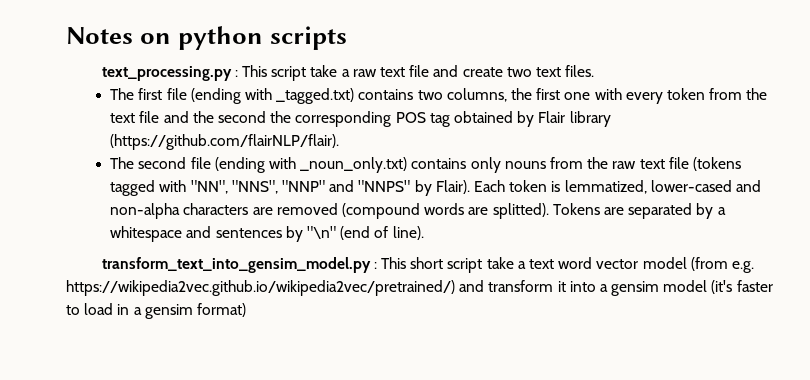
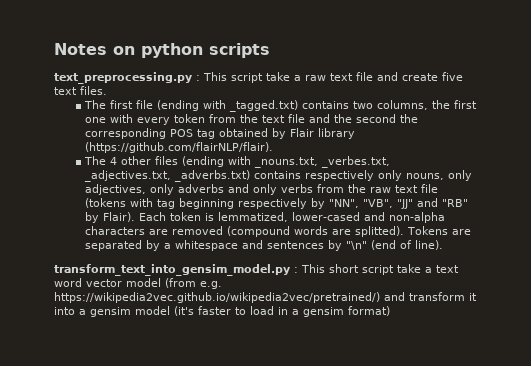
- text_processing.py : This script take a raw text file and create two text files.
+ text_preprocessing.py : This script take a raw text file and create five text files.
- The second file (ending with _noun_only.txt) contains only nouns from the raw text file (tokens tagged with "NN", "NNS", "NNP" and "NNPS" by Flair).
+ The 4 other files (ending with _nouns.txt, _verbes.txt, _adjectives.txt, _adverbs.txt) contains respectively only nouns, only adjectives, only adverbs and only verbs from the raw text file (tokens with tag beginning respectively by "NN", "VB", "JJ" and "RB" by Flair).

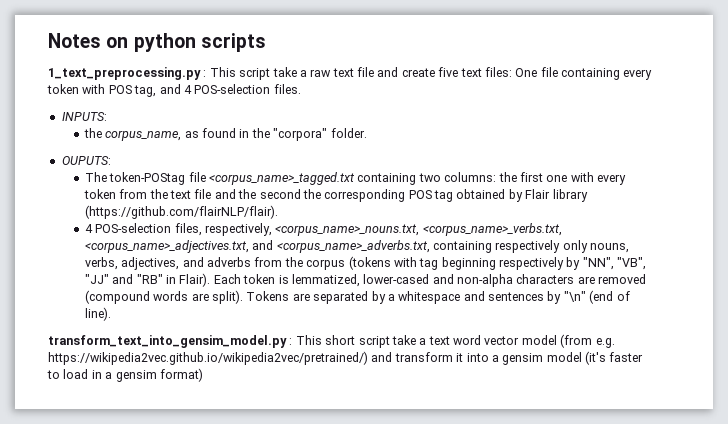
- text_preprocessing.py : This script take a raw text file and create five text files.
- The first file (ending with _tagged.txt) contains two columns, the first one with every token from the text file and the second the corresponding POS tag obtained by Flair library (https://github.com/flairNLP/flair).
+ 1_text_preprocessing.py : This script take a raw text file and create five text files: One file containing every token with POS tag, and 4 POS-selection files.
+ INPUTS:
+ the corpus_name, as found in the "corpora" folder.
+ OUPUTS:
+ The token-POStag file <corpus_name>_tagged.txt containing two columns: the first one with every token from the text file and the second the corresponding POS tag obtained by Flair library (https://github.com/flairNLP/flair).
- The 4 other files (ending with _nouns.txt, _verbes.txt, _adjectives.txt, _adverbs.txt) contains respectively only nouns, only adjectives, only adverbs and only verbs from the raw text file (tokens with tag beginning respectively by "NN", "VB", "JJ" and "RB" by Flair).
+ 4 POS-selection files, respectively, <corpus_name>_nouns.txt, <corpus_name>_verbs.txt, <corpus_name>_adjectives.txt, and <corpus_name>_adverbs.txt, containing respectively only nouns, verbs, adjectives, and adverbs from the corpus (tokens with tag beginning respectively by "NN", "VB", "JJ" and "RB" in Flair).
- Each token is lemmatized, lower-cased and non-alpha characters are removed (compound words are splitted).
+ Each token is lemmatized, lower-cased and non-alpha characters are removed (compound words are split).

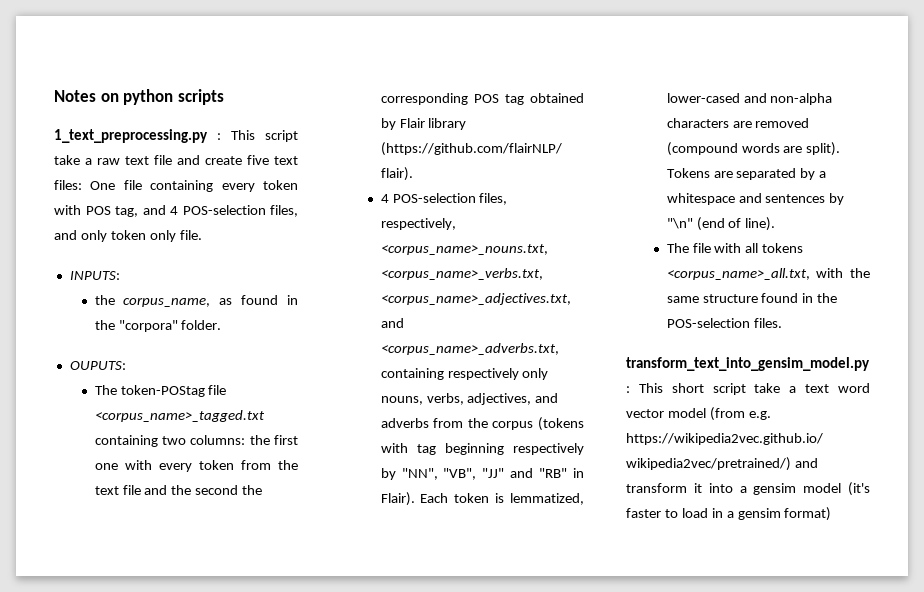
- 1_text_preprocessing.py : This script take a raw text file and create five text files: One file containing every token with POS tag, and 4 POS-selection files.
+ 1_text_preprocessing.py : This script take a raw text file and create five text files: One file containing every token with POS tag, and 4 POS-selection files, and only token only file.
+ The file with all tokens <corpus_name>_all.txt, with the same structure found in the POS-selection files.

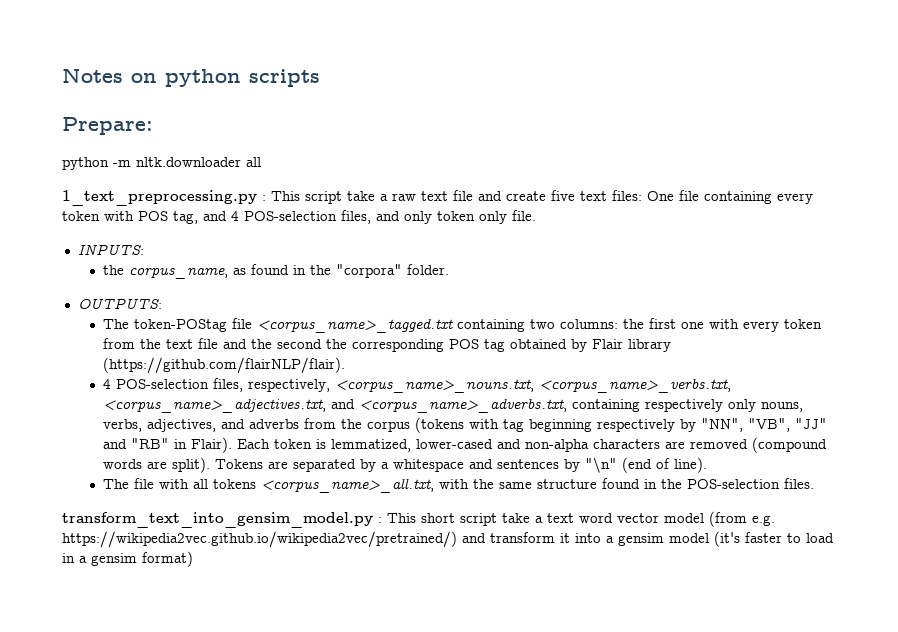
+ Prepare:
+ python -m nltk.downloader all
- OUPUTS:
+ OUTPUTS:

